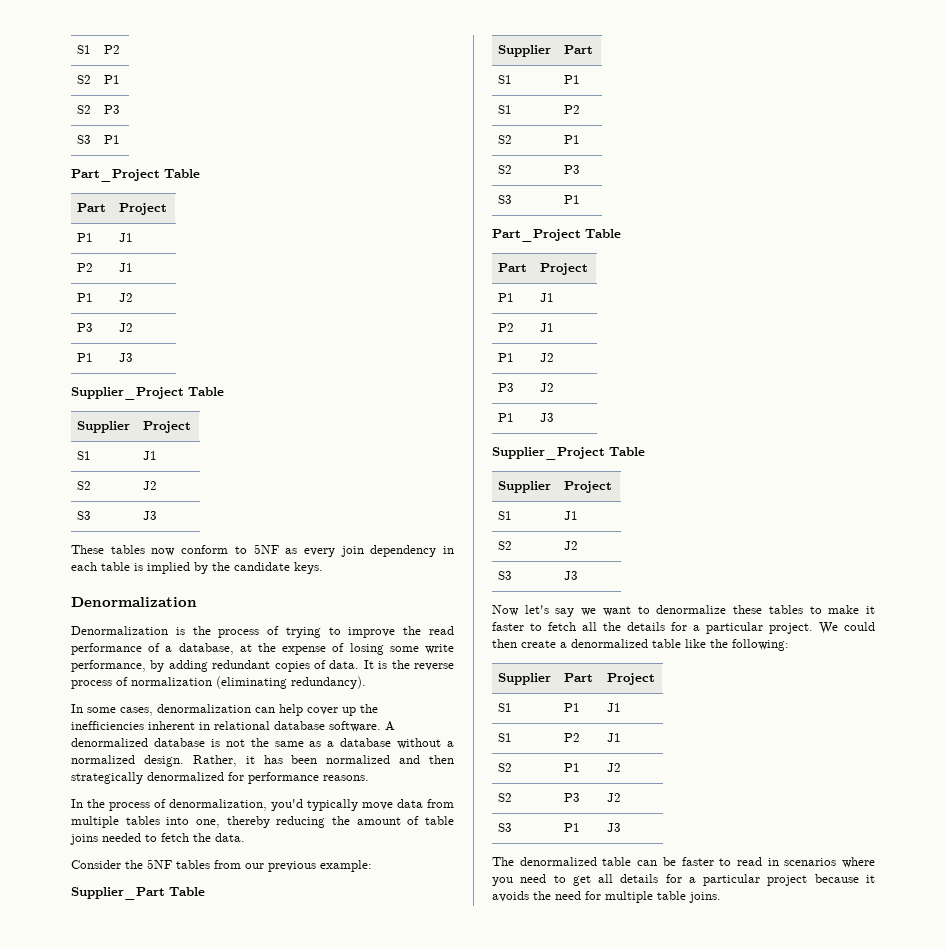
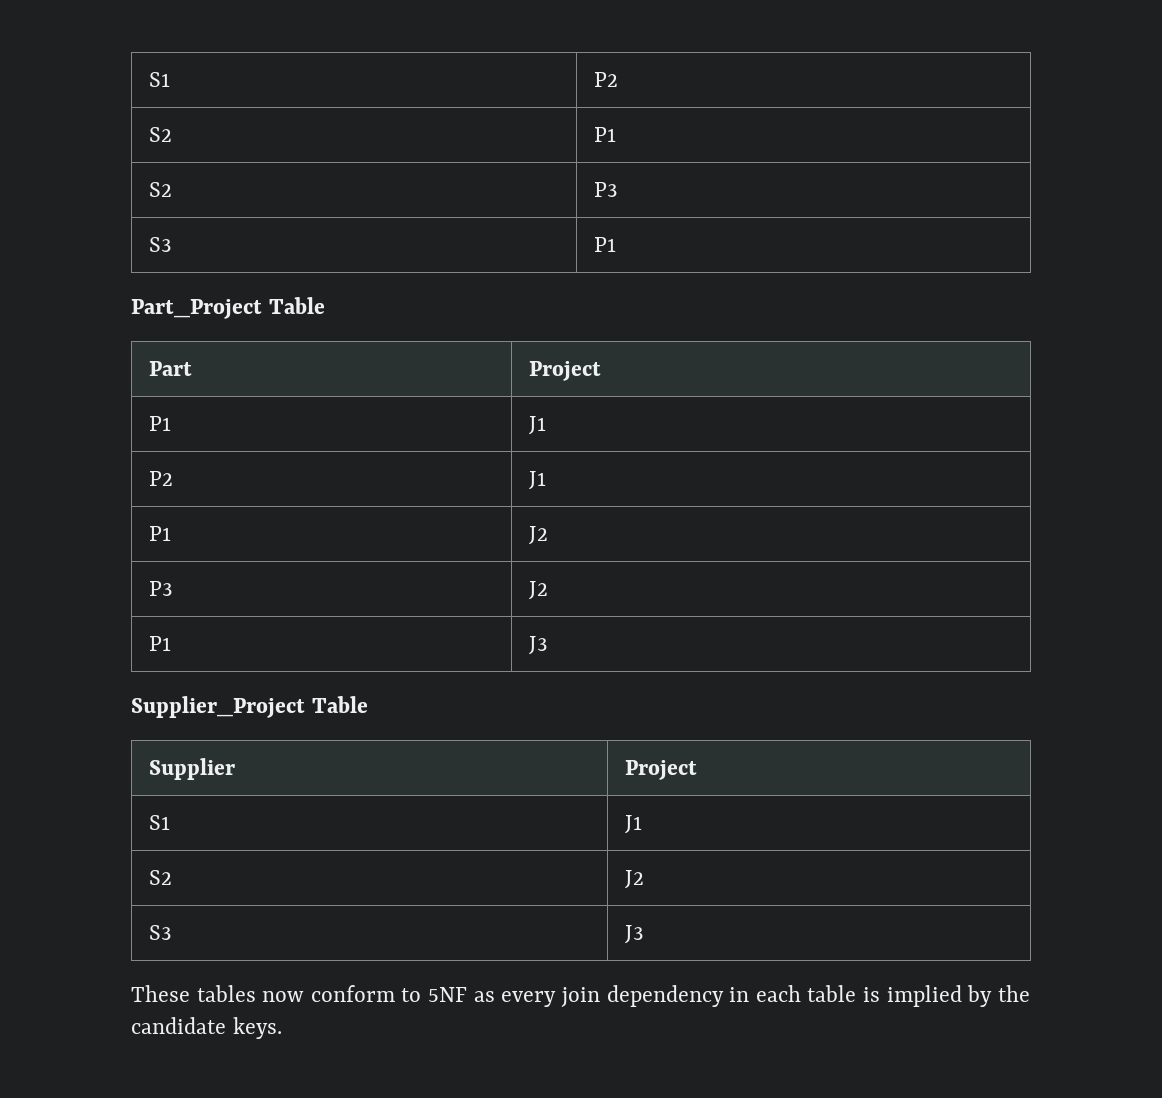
  These tables now conform to 5NF as every join dependency in each table is implied by the candidate keys.
- Denormalization
- Denormalization is the process of trying to improve the read performance of a database, at the expense of losing some write performance, by adding redundant copies of data. It is the reverse process of normalization (eliminating redundancy).
- In some cases, denormalization can help cover up the inefficiencies inherent in relational database software. A denormalized database is not the same as a database without a normalized design. Rather, it has been normalized and then strategically denormalized for performance reasons.
- In the process of denormalization, you'd typically move data from multiple tables into one, thereby reducing the amount of table joins needed to fetch the data.
- Consider the 5NF tables from our previous example:
- Supplier_Part Table
- Supplier | Part
- S1 | P1
- S1 | P2
- S2 | P1
- S2 | P3
- S3 | P1
- Part_Project Table
- Part | Project
- P1 | J1
- P2 | J1
- P1 | J2
- P3 | J2
- P1 | J3
- Supplier_Project Table
- Supplier | Project
- S1 | J1
- S2 | J2
- S3 | J3
- Now let's say we want to denormalize these tables to make it faster to fetch all the details for a particular project. We could then create a denormalized table like the following:
- Supplier | Part | Project
- S1 | P1 | J1
- S1 | P2 | J1
- S2 | P1 | J2
- S2 | P3 | J2
- S3 | P1 | J3
- The denormalized table can be faster to read in scenarios where you need to get all details for a particular project because it avoids the need for multiple table joins.

